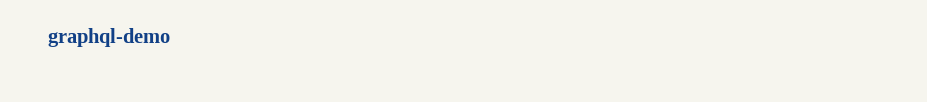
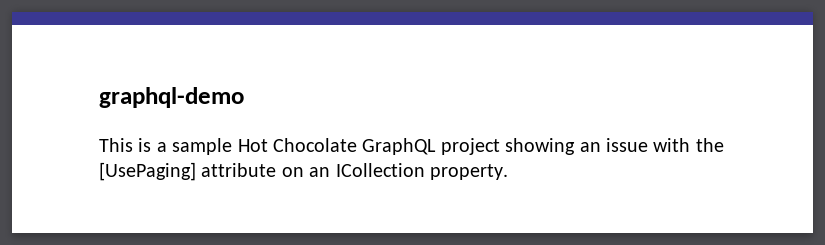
+ This is a sample Hot Chocolate GraphQL project showing an issue with the [UsePaging] attribute on an ICollection property.

